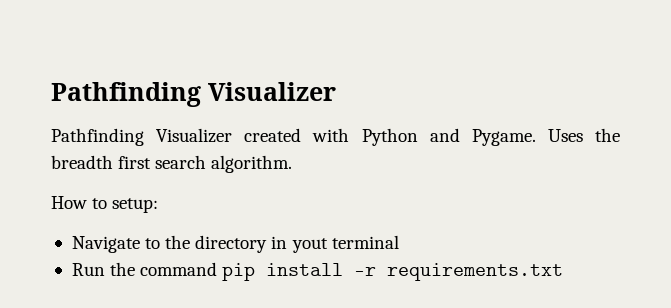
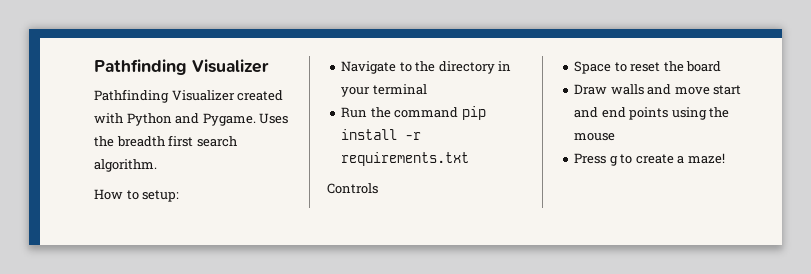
- Navigate to the directory in yout terminal
+ Navigate to the directory in your terminal
+ Controls
+ Space to reset the board
+ Draw walls and move start and end points using the mouse
+ Press g to create a maze!

